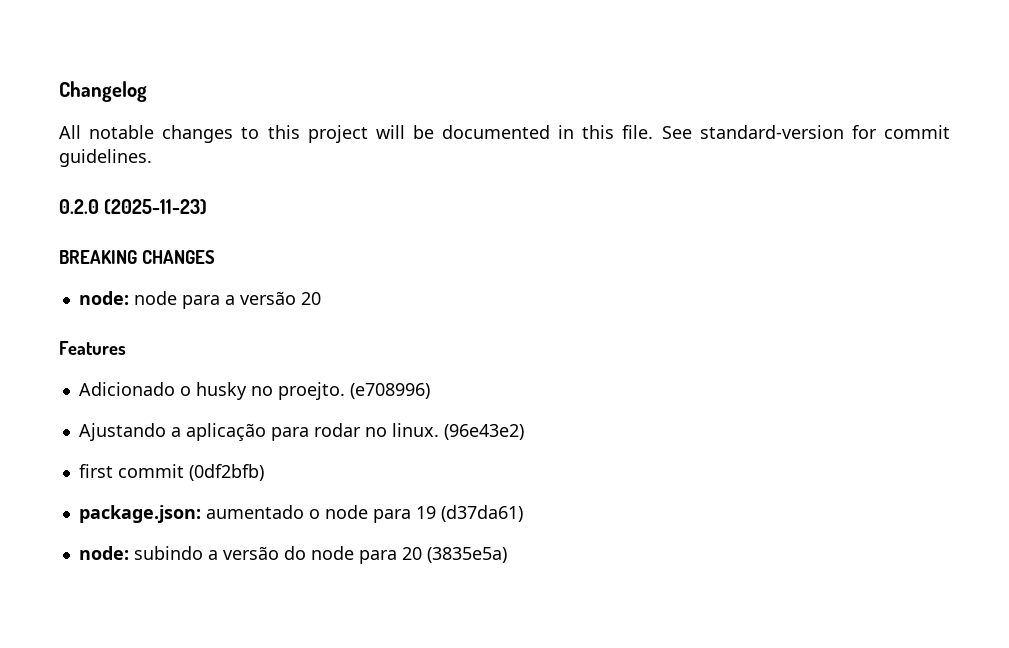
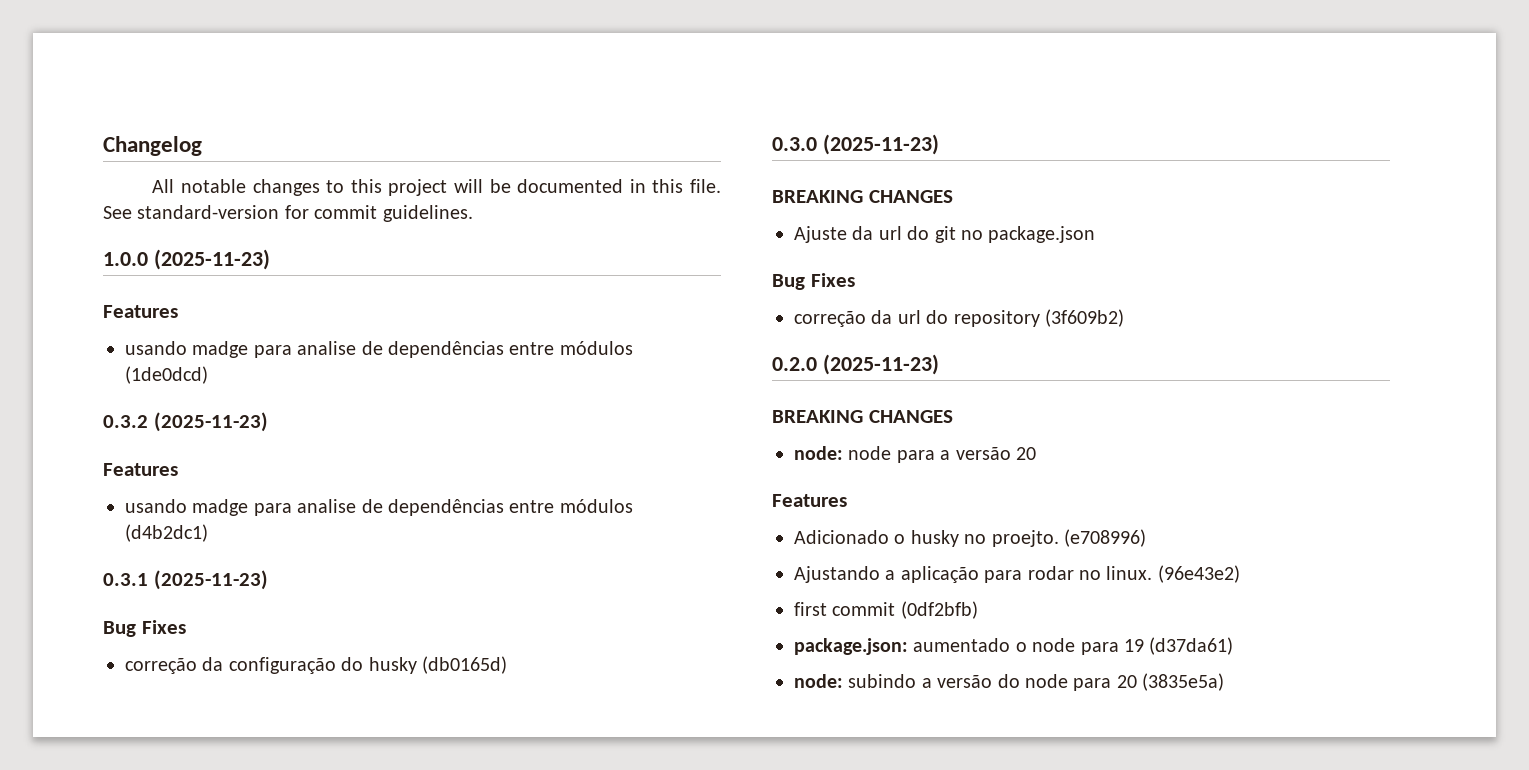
+ 1.0.0 (2025-11-23)
+ Features
+ usando madge para analise de dependências entre módulos (1de0dcd)
+ 0.3.2 (2025-11-23)
+ Features
+ usando madge para analise de dependências entre módulos (d4b2dc1)
+ 0.3.1 (2025-11-23)
+ Bug Fixes
+ correção da configuração do husky (db0165d)
+ 0.3.0 (2025-11-23)
+ BREAKING CHANGES
+ Ajuste da url do git no package.json
+ Bug Fixes
+ correção da url do repository (3f609b2)

